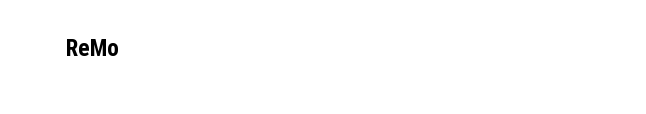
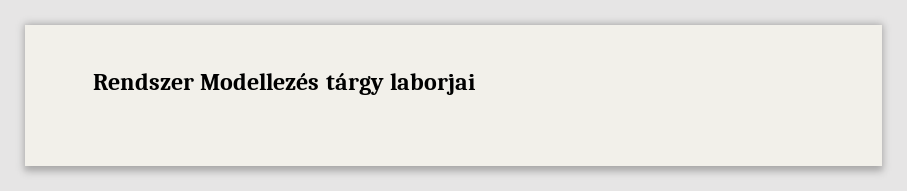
- ReMo
+ Rendszer Modellezés tárgy laborjai

